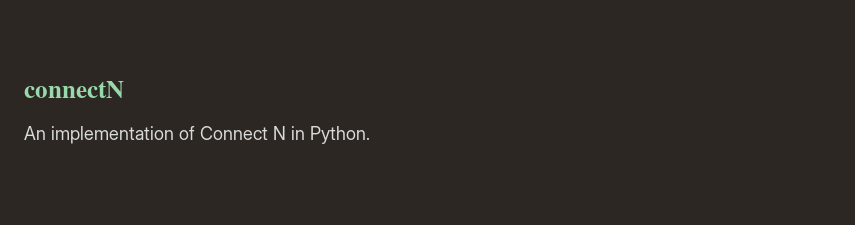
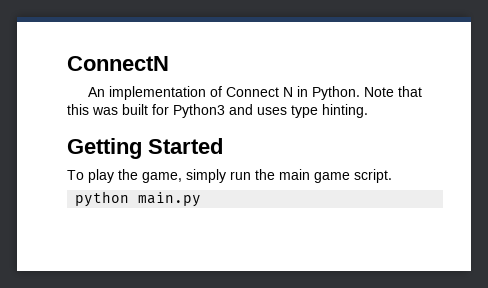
- connectN
+ ConnectN
+ Note that this was built for Python3 and uses type hinting.
+ Getting Started
+ To play the game, simply run the main game script.
+ python main.py

